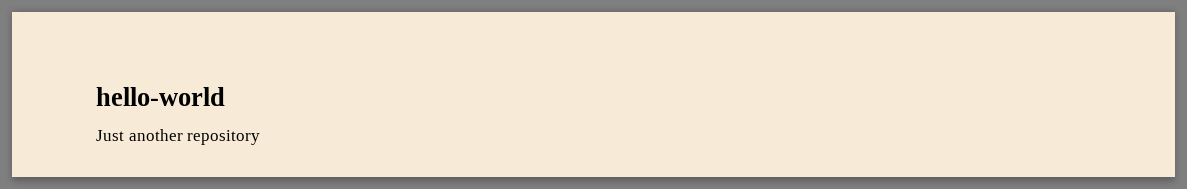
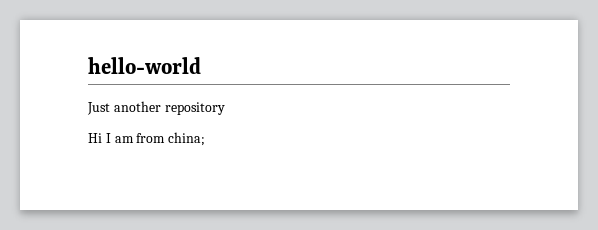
+ Hi I am from china;

